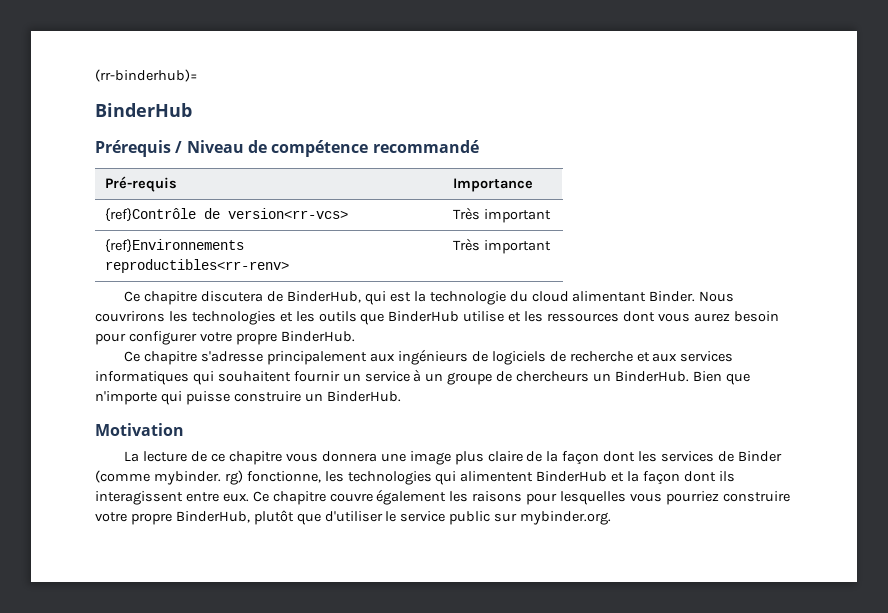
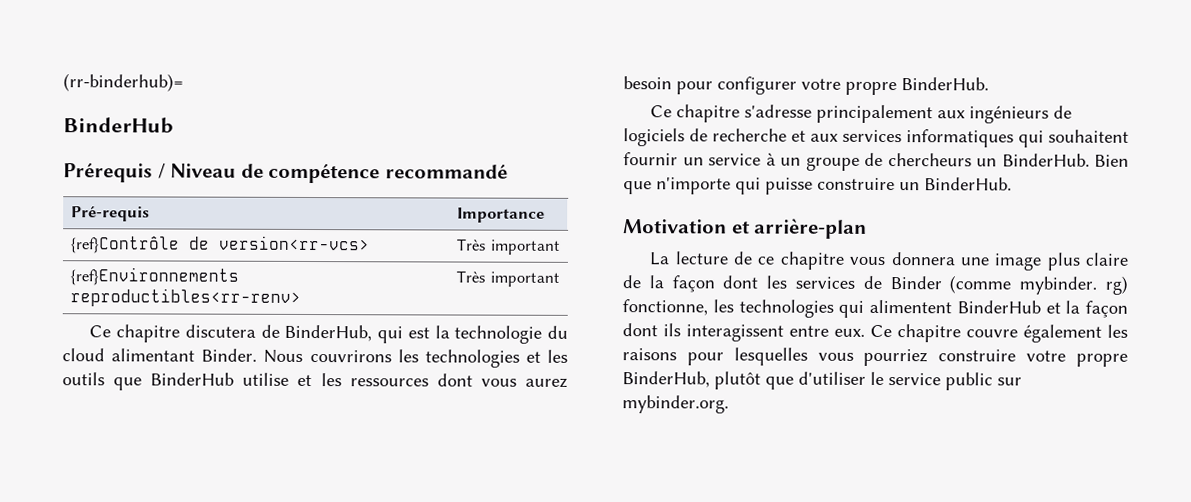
- Motivation
+ Motivation et arrière-plan

